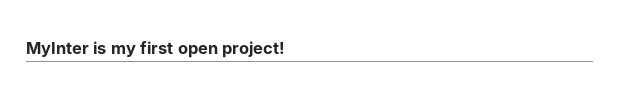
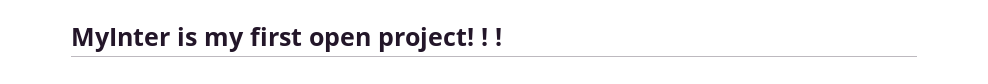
+ ! !

